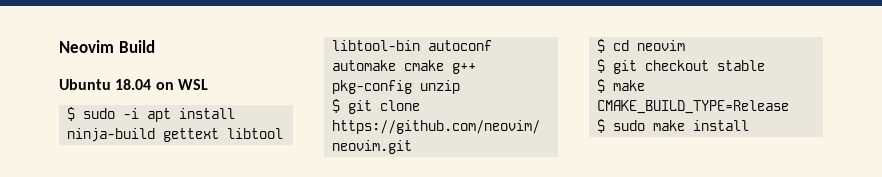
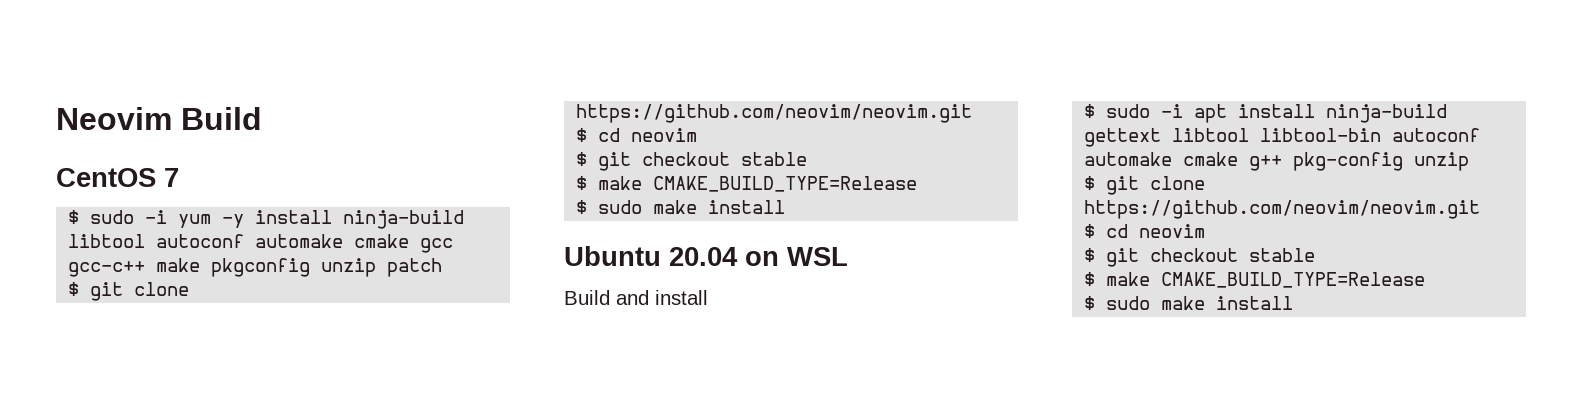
+ CentOS 7
+ $ sudo -i yum -y install ninja-build libtool autoconf automake cmake gcc gcc-c++ make pkgconfig unzip patch
+ $ git clone https://github.com/neovim/neovim.git
+ $ cd neovim
+ $ git checkout stable
+ $ make CMAKE_BUILD_TYPE=Release
+ $ sudo make install
- Ubuntu 18.04 on WSL
+ Ubuntu 20.04 on WSL
+ Build and install

